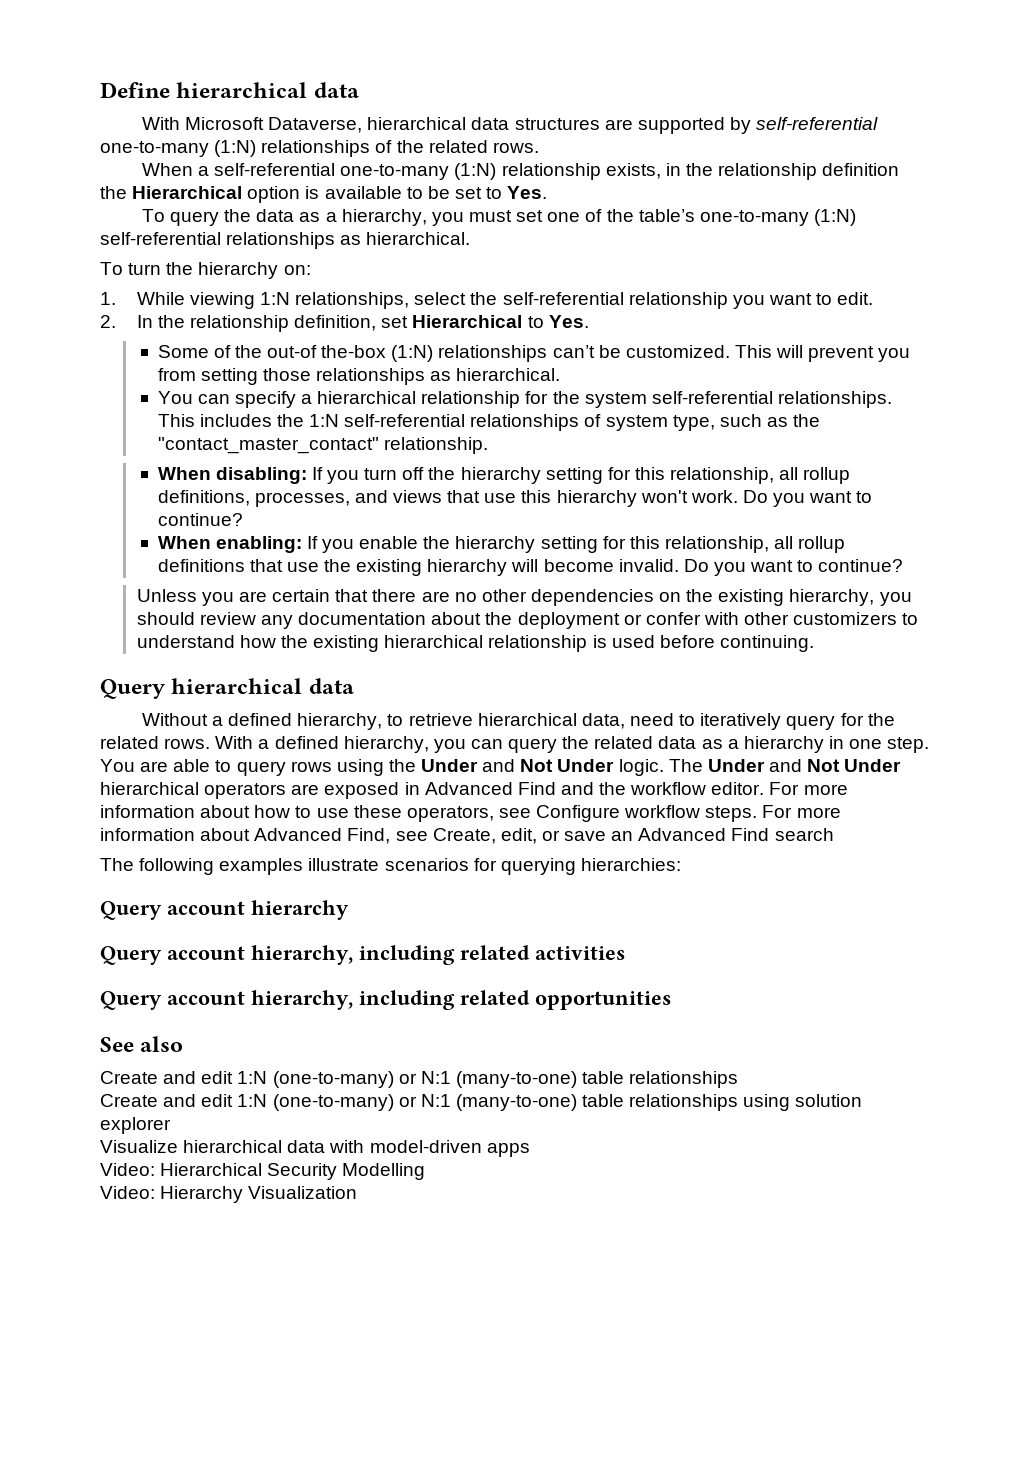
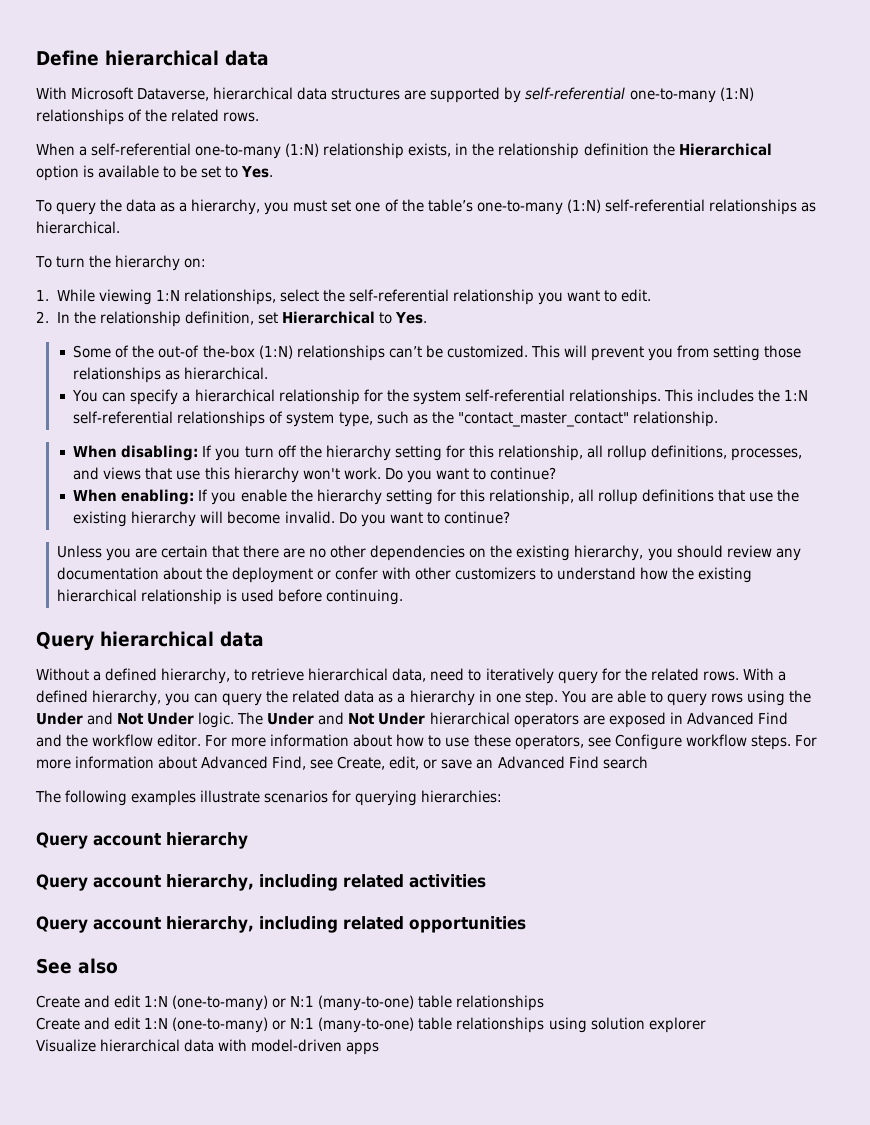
- Video: Hierarchical Security Modelling
- Video: Hierarchy Visualization

